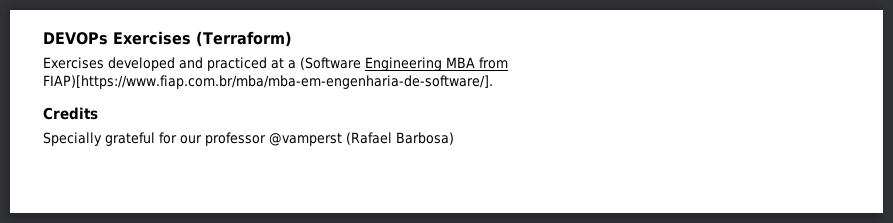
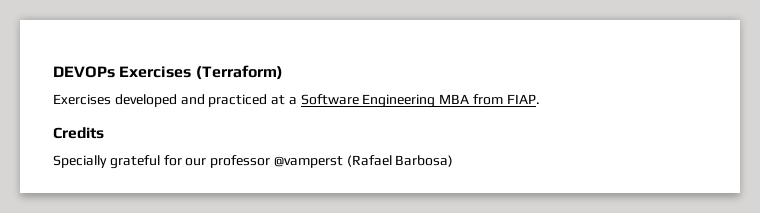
- Exercises developed and practiced at a (Software Engineering MBA from FIAP)[https://www.fiap.com.br/mba/mba-em-engenharia-de-software/].
+ Exercises developed and practiced at a Software Engineering MBA from FIAP.

